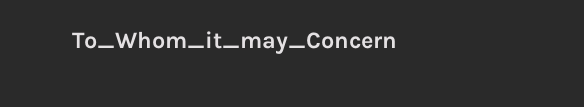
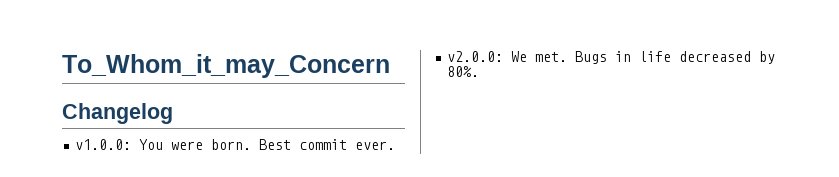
+ Changelog
+ v1.0.0: You were born. Best commit ever.
+ v2.0.0: We met. Bugs in life decreased by 80%.

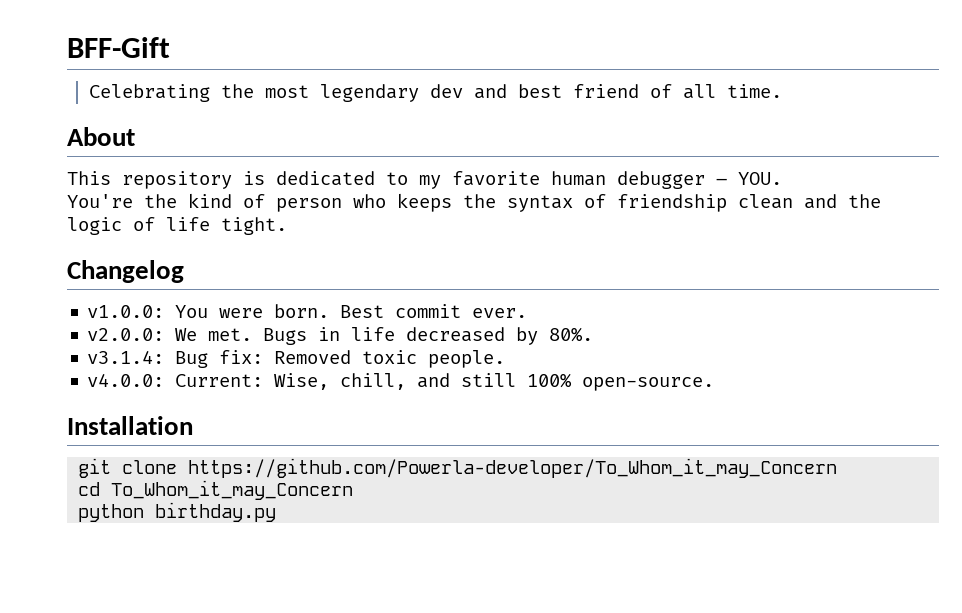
- To_Whom_it_may_Concern
+ BFF-Gift
+ Celebrating the most legendary dev and best friend of all time.
+ About
+ This repository is dedicated to my favorite human debugger – YOU.
+ You're the kind of person who keeps the syntax of friendship clean and the logic of life tight.
+ v3.1.4: Bug fix: Removed toxic people.
+ v4.0.0: Current: Wise, chill, and still 100% open-source.
+ Installation
+ git clone https://github.com/Powerla-developer/To_Whom_it_may_Concern
+ cd To_Whom_it_may_Concern
+ python birthday.py

